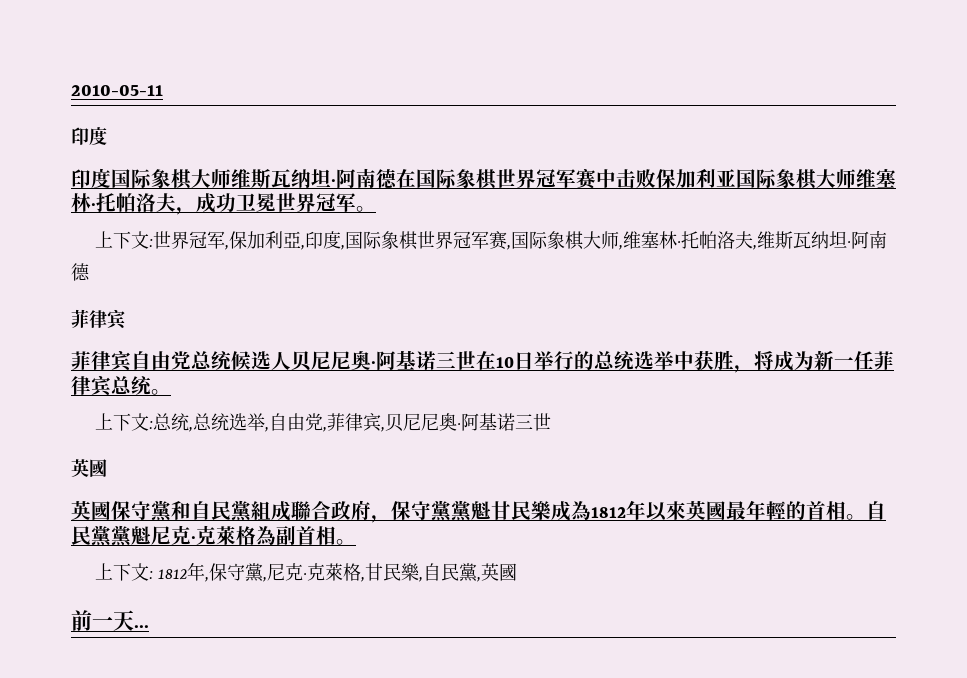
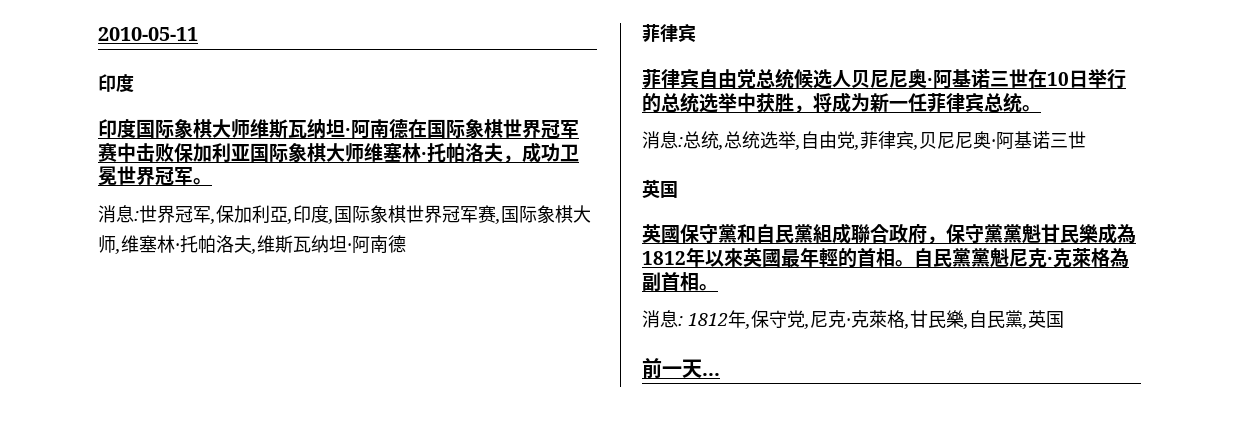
- 上下文:世界冠军,保加利亞,印度,国际象棋世界冠军赛,国际象棋大师,维塞林·托帕洛夫,维斯瓦纳坦·阿南德
+ 消息:世界冠军,保加利亞,印度,国际象棋世界冠军赛,国际象棋大师,维塞林·托帕洛夫,维斯瓦纳坦·阿南德
- 上下文:总统,总统选举,自由党,菲律宾,贝尼尼奥·阿基诺三世
- 英國
+ 消息:总统,总统选举,自由党,菲律宾,贝尼尼奥·阿基诺三世
+ 英国
- 上下文: 1812年,保守黨,尼克·克萊格,甘民樂,自民黨,英國
+ 消息: 1812年,保守党,尼克·克萊格,甘民樂,自民黨,英国

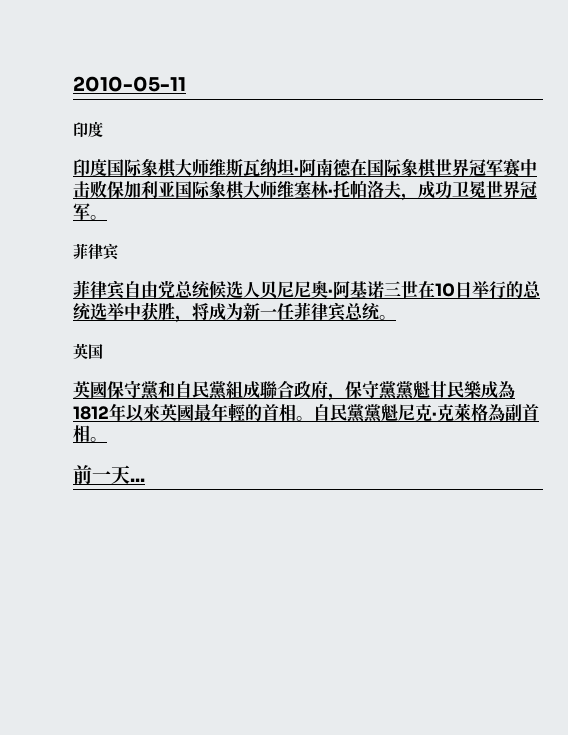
- 消息:世界冠军,保加利亞,印度,国际象棋世界冠军赛,国际象棋大师,维塞林·托帕洛夫,维斯瓦纳坦·阿南德
- 消息:总统,总统选举,自由党,菲律宾,贝尼尼奥·阿基诺三世
- 消息: 1812年,保守党,尼克·克萊格,甘民樂,自民黨,英国

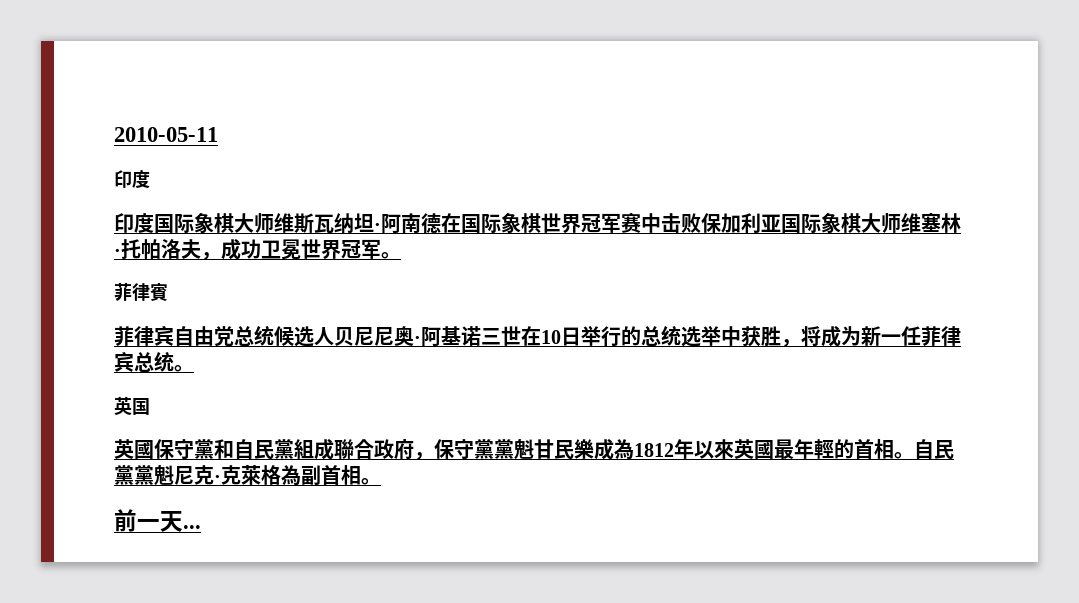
  印度国际象棋大师维斯瓦纳坦·阿南德在国际象棋世界冠军赛中击败保加利亚国际象棋大师维塞林·托帕洛夫，成功卫冕世界冠军。
- 菲律宾
+ 菲律賓

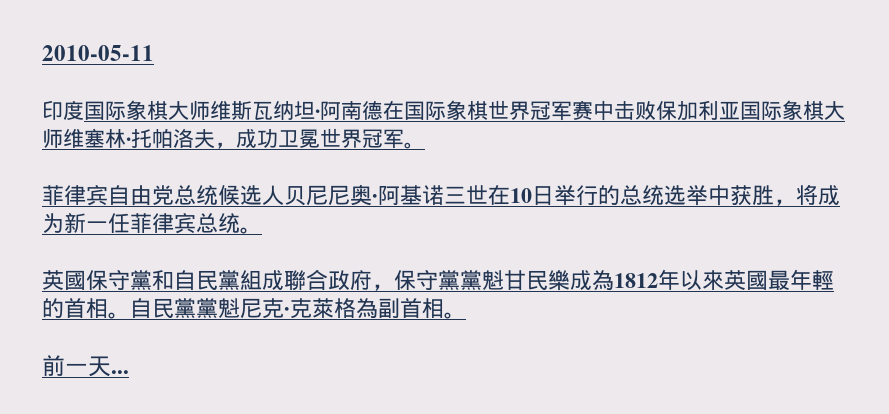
  2010-05-11
- 印度
- 菲律賓
- 英国

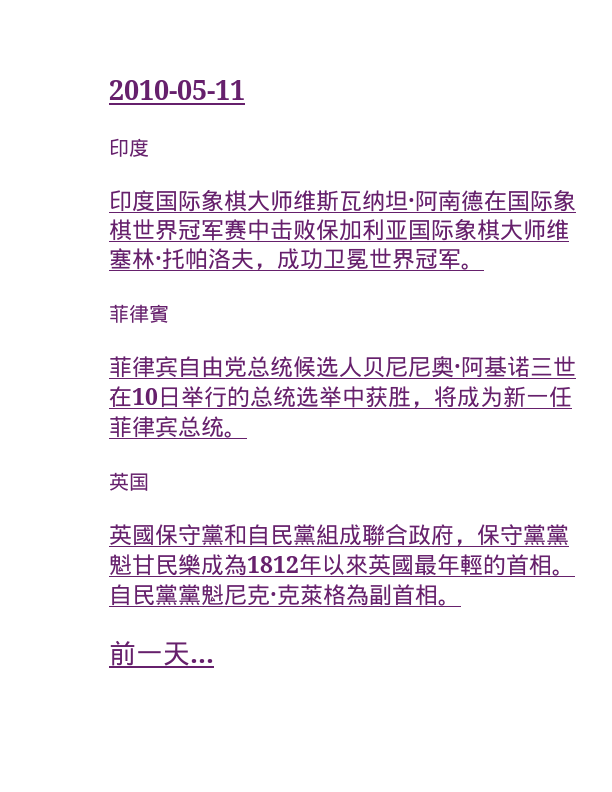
  2010-05-11
+ 印度
+ 菲律賓
+ 英国

